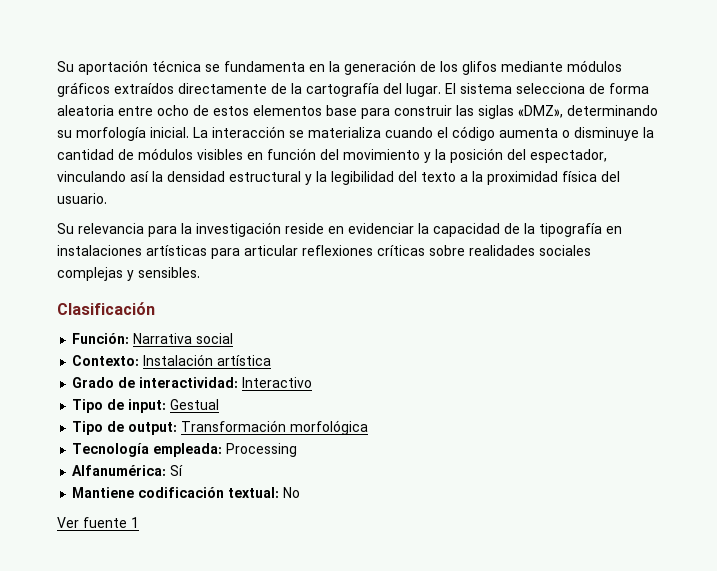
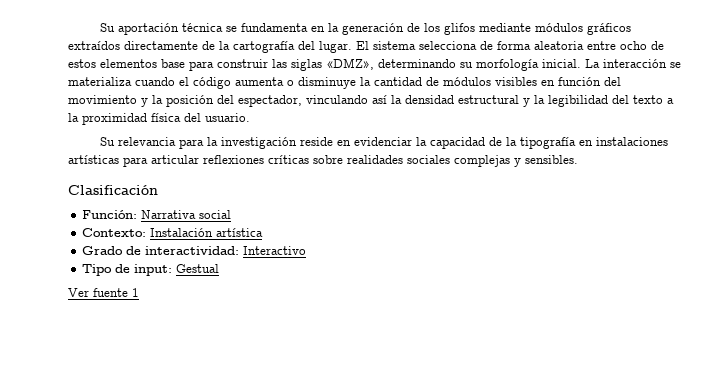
- Tipo de output: Transformación morfológica
- Tecnología empleada: Processing
- Alfanumérica: Sí
- Mantiene codificación textual: No

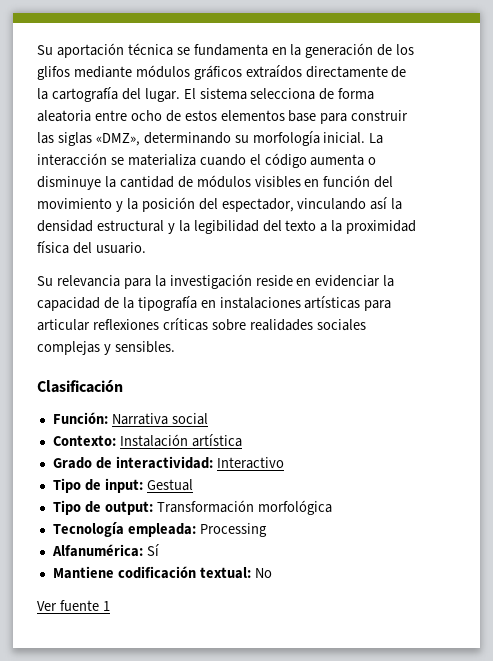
+ Tipo de output: Transformación morfológica
+ Tecnología empleada: Processing
+ Alfanumérica: Sí
+ Mantiene codificación textual: No

